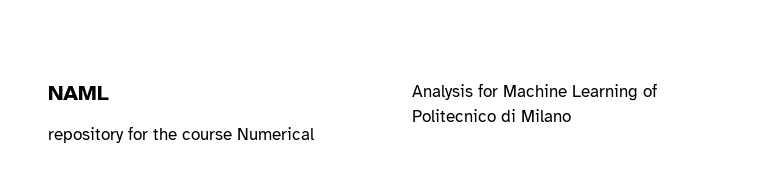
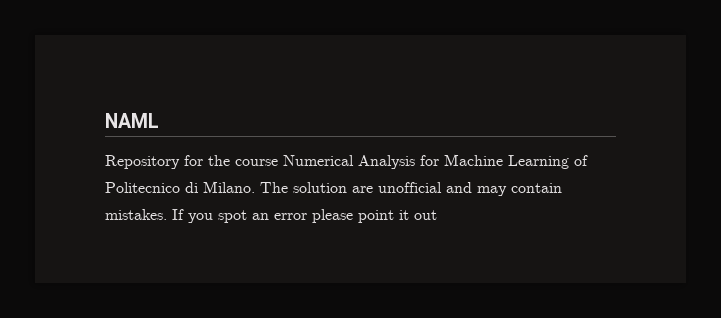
- repository for the course Numerical Analysis for Machine Learning of Politecnico di Milano
+ Repository for the course Numerical Analysis for Machine Learning of Politecnico di Milano. The solution are unofficial and may contain mistakes. If you spot an error please point it out

